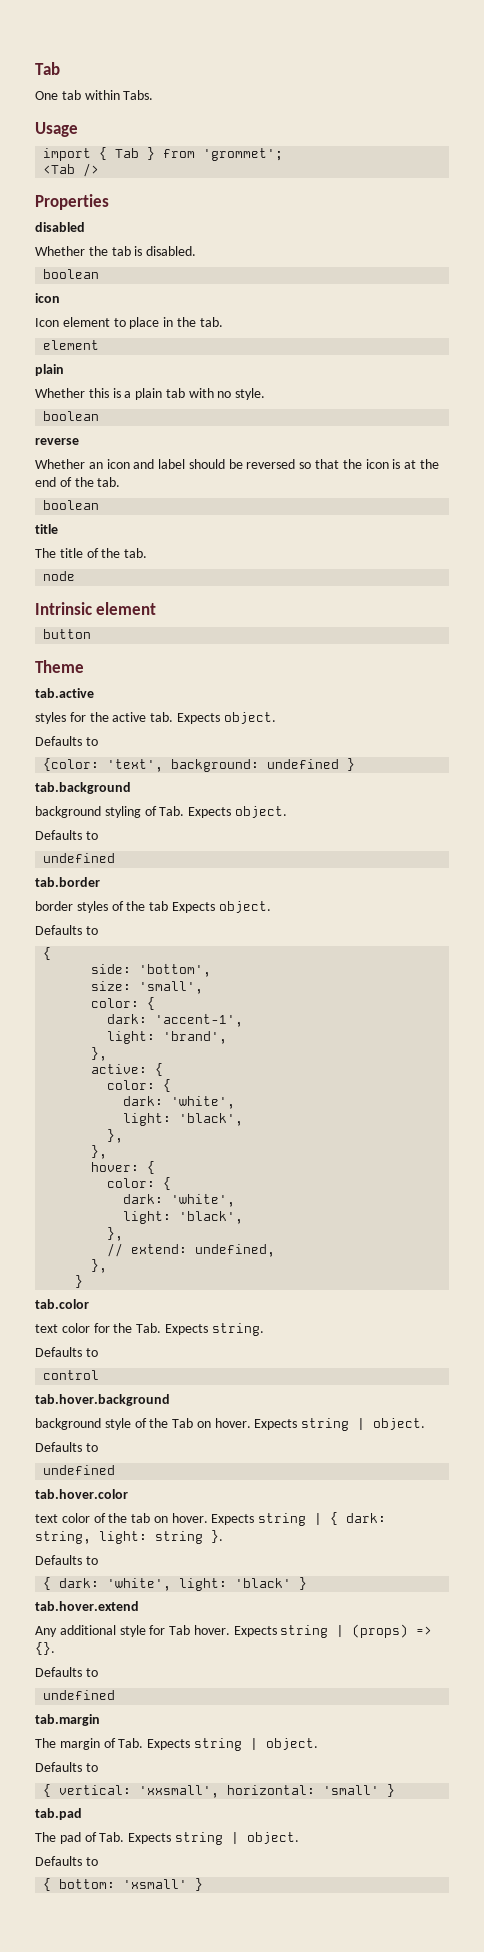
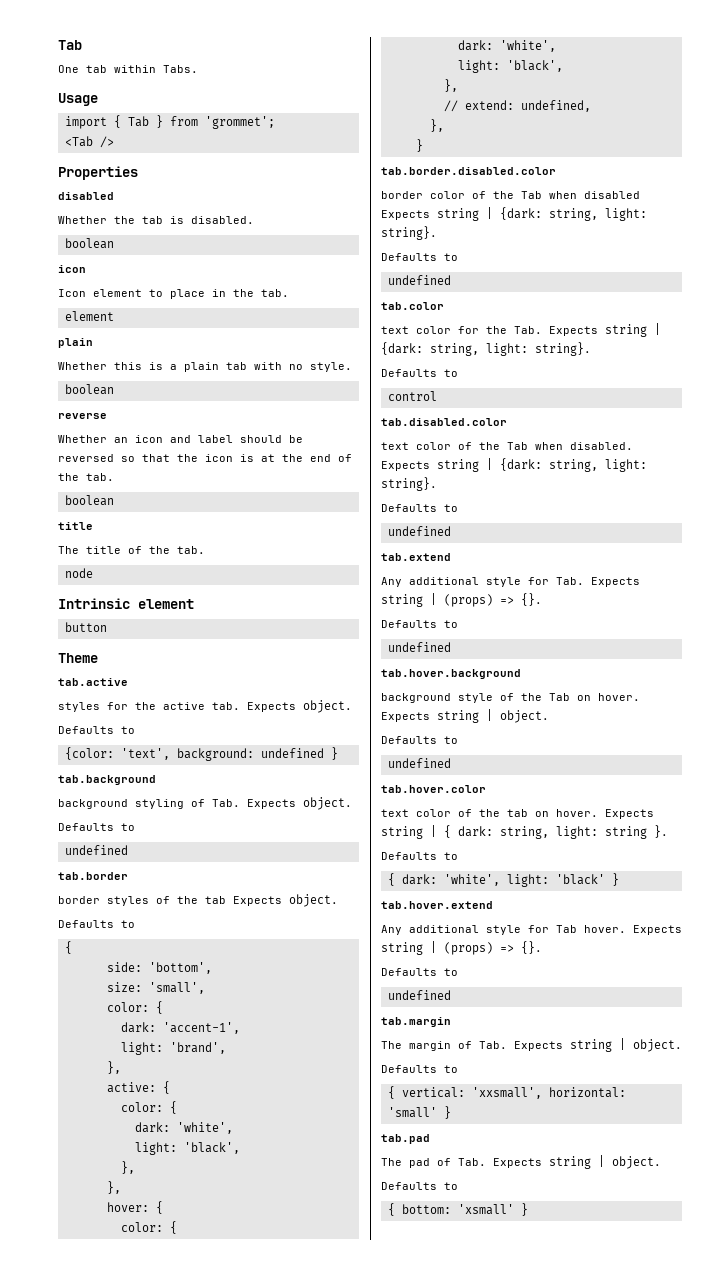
+ tab.border.disabled.color
+ border color of the Tab when disabled Expects string | {dark: string, light: string}.
+ Defaults to
+ undefined
- text color for the Tab. Expects string.
+ text color for the Tab. Expects string | {dark: string, light: string}.
  Defaults to
  control
+ tab.disabled.color
+ text color of the Tab when disabled. Expects string | {dark: string, light: string}.
+ Defaults to
+ undefined
+ tab.extend
+ Any additional style for Tab. Expects string | (props) => {}.
+ Defaults to
+ undefined

